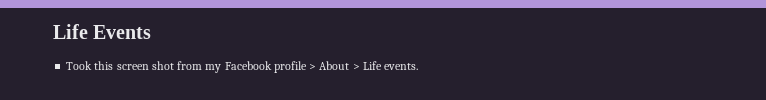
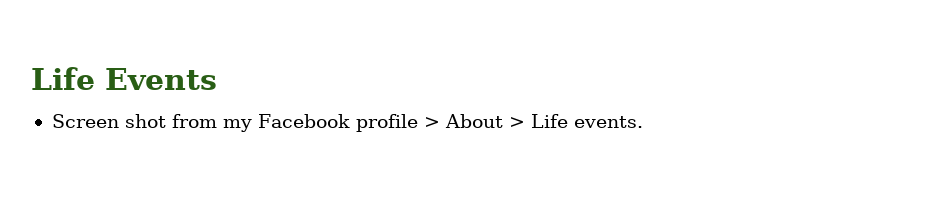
- Took this screen shot from my Facebook profile > About > Life events.
+ Screen shot from my Facebook profile > About > Life events.

